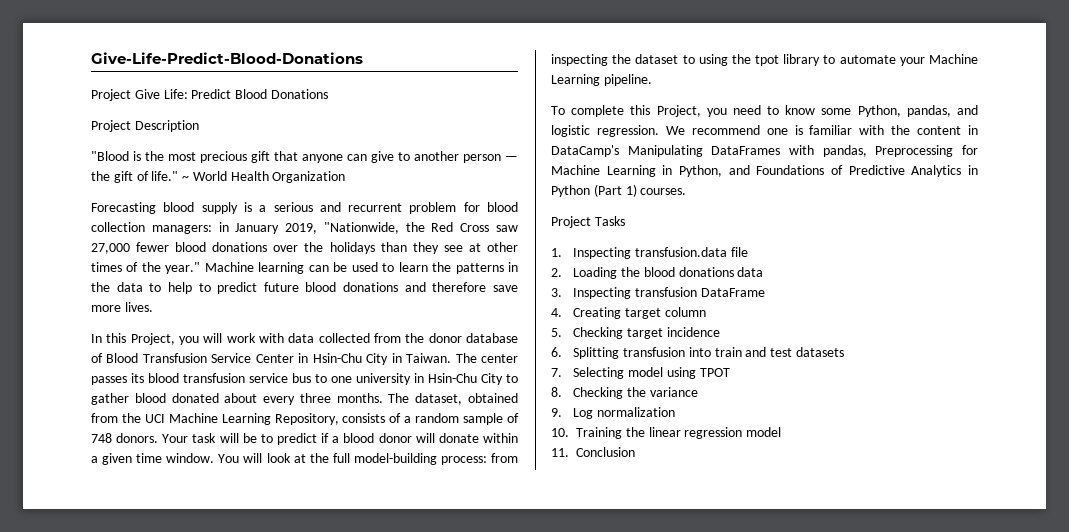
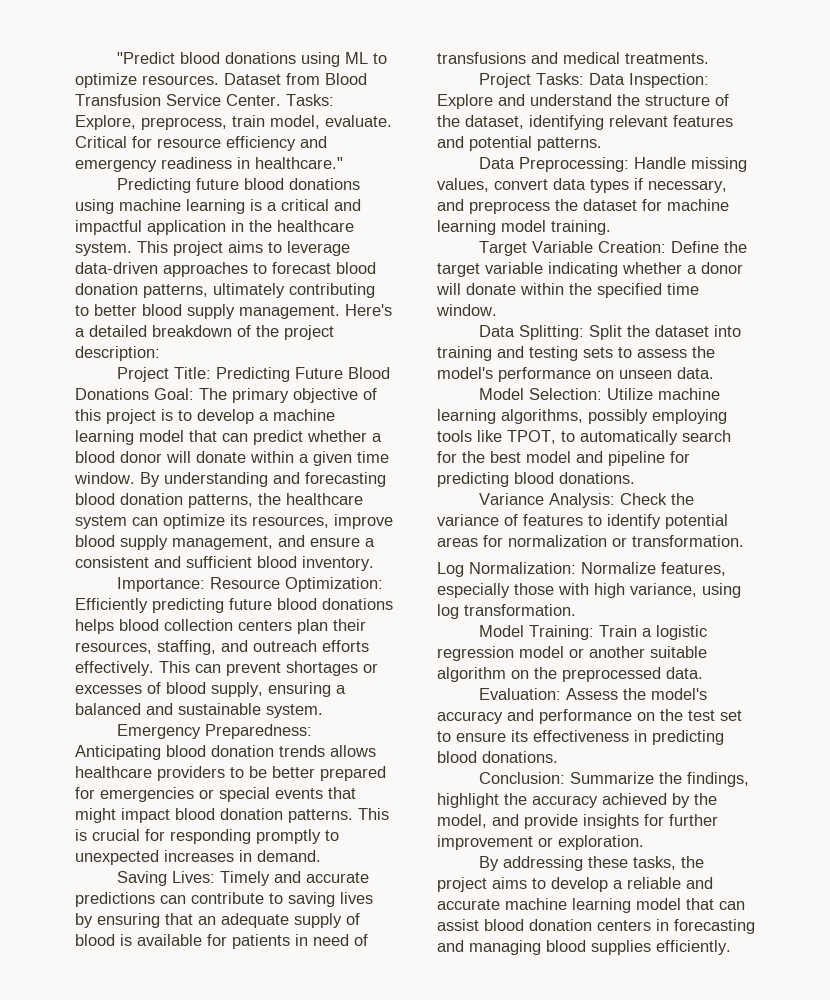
- Give-Life-Predict-Blood-Donations
- Project Give Life: Predict Blood Donations
- Project Description
- "Blood is the most precious gift that anyone can give to another person — the gift of life." ~ World Health Organization
- Forecasting blood supply is a serious and recurrent problem for blood collection managers: in January 2019, "Nationwide, the Red Cross saw 27,000 fewer blood donations over the holidays than they see at other times of the year." Machine learning can be used to learn the patterns in the data to help to predict future blood donations and therefore save more lives.
- In this Project, you will work with data collected from the donor database of Blood Transfusion Service Center in Hsin-Chu City in Taiwan. The center passes its blood transfusion service bus to one university in Hsin-Chu City to gather blood donated about every three months. The dataset, obtained from the UCI Machine Learning Repository, consists of a random sample of 748 donors. Your task will be to predict if a blood donor will donate within a given time window.
+ "Predict blood donations using ML to optimize resources. Dataset from Blood Transfusion Service Center. Tasks: Explore, preprocess, train model, evaluate. Critical for resource efficiency and emergency readiness in healthcare."
+ Predicting future blood donations using machine learning is a critical and impactful application in the healthcare system. This project aims to leverage data-driven approaches to forecast blood donation patterns, ultimately contributing to better blood supply management. Here's a detailed breakdown of the project description:
+ Project Title: Predicting Future Blood Donations Goal: The primary objective of this project is to develop a machine learning model that can predict whether a blood donor will donate within a given time window.
- You will look at the full model-building process: from inspecting the dataset to using the tpot library to automate your Machine Learning pipeline.
- To complete this Project, you need to know some Python, pandas, and logistic regression. We recommend one is familiar with the content in DataCamp's Manipulating DataFrames with pandas, Preprocessing for Machine Learning in Python, and Foundations of Predictive Analytics in Python (Part 1) courses.
- Project Tasks
- 1. Inspecting transfusion.data file
- 2. Loading the blood donations data
- 3. Inspecting transfusion DataFrame
- 4. Creating target column
- 5. Checking target incidence
- 6. Splitting transfusion into train and test datasets
- 7. Selecting model using TPOT
- 8. Checking the variance
- 9. Log normalization
- 10. Training the linear regression model
- 11. Conclusion
+ By understanding and forecasting blood donation patterns, the healthcare system can optimize its resources, improve blood supply management, and ensure a consistent and sufficient blood inventory.
+ Importance: Resource Optimization: Efficiently predicting future blood donations helps blood collection centers plan their resources, staffing, and outreach efforts effectively. This can prevent shortages or excesses of blood supply, ensuring a balanced and sustainable system.
+ Emergency Preparedness: Anticipating blood donation trends allows healthcare providers to be better prepared for emergencies or special events that might impact blood donation patterns. This is crucial for responding promptly to unexpected increases in demand.
+ Saving Lives: Timely and accurate predictions can contribute to saving lives by ensuring that an adequate supply of blood is available for patients in need of transfusions and medical treatments.
+ Project Tasks: Data Inspection: Explore and understand the structure of the dataset, identifying relevant features and potential patterns.
+ Data Preprocessing: Handle missing values, convert data types if necessary, and preprocess the dataset for machine learning model training.
+ Target Variable Creation: Define the target variable indicating whether a donor will donate within the specified time window.
+ Data Splitting: Split the dataset into training and testing sets to assess the model's performance on unseen data.
+ Model Selection: Utilize machine learning algorithms, possibly employing tools like TPOT, to automatically search for the best model and pipeline for predicting blood donations.
+ Variance Analysis: Check the variance of features to identify potential areas for normalization or transformation.
+ Log Normalization: Normalize features, especially those with high variance, using log transformation.
+ Model Training: Train a logistic regression model or another suitable algorithm on the preprocessed data.
+ Evaluation: Assess the model's accuracy and performance on the test set to ensure its effectiveness in predicting blood donations.
+ Conclusion: Summarize the findings, highlight the accuracy achieved by the model, and provide insights for further improvement or exploration.
+ By addressing these tasks, the project aims to develop a reliable and accurate machine learning model that can assist blood donation centers in forecasting and managing blood supplies efficiently.

